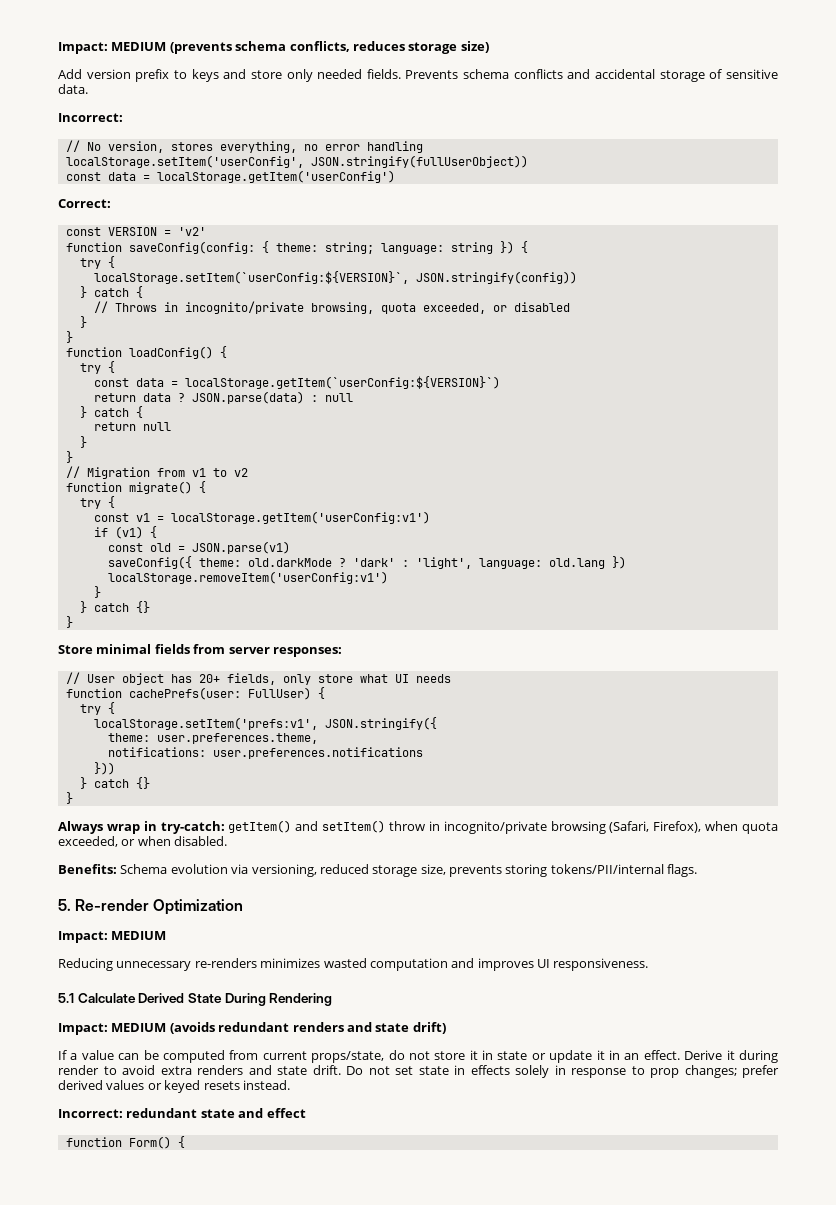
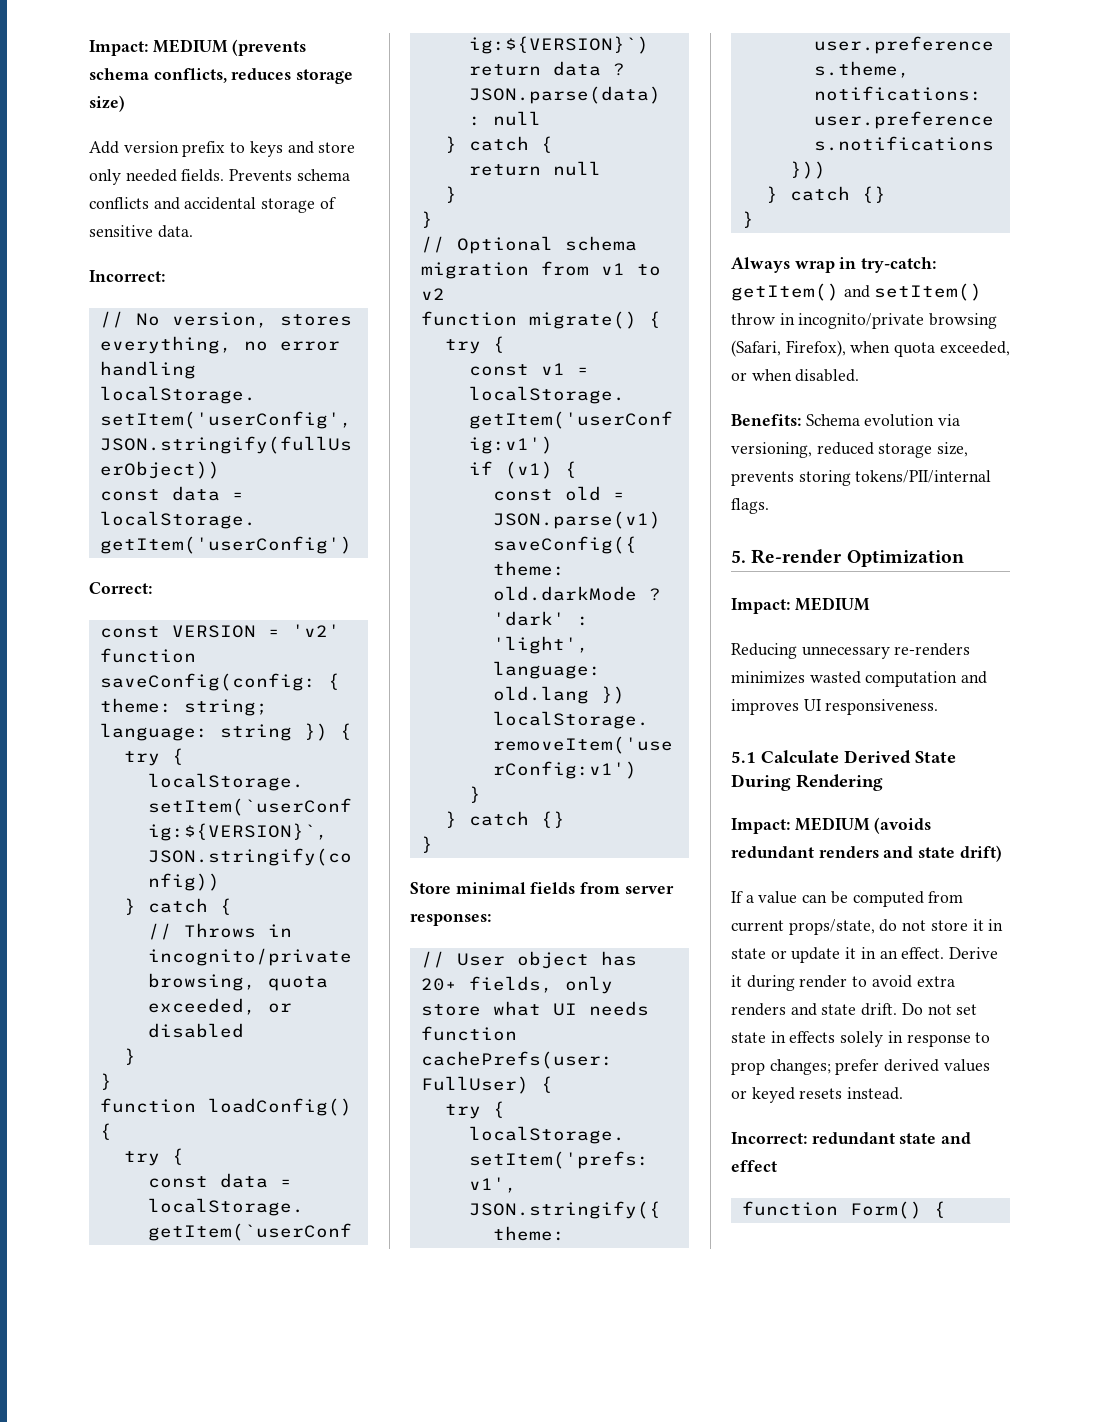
- // Migration from v1 to v2
+ // Optional schema migration from v1 to v2

